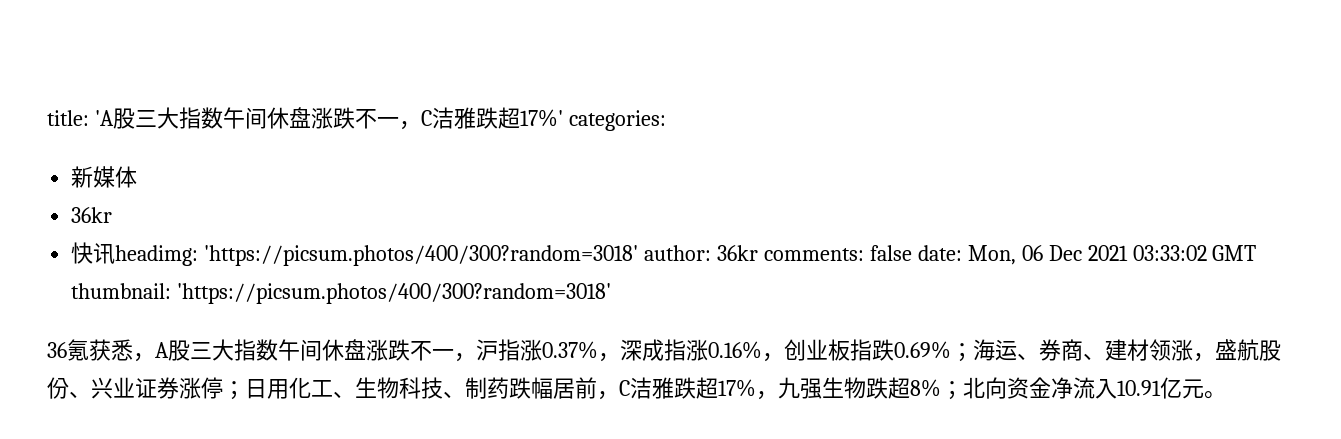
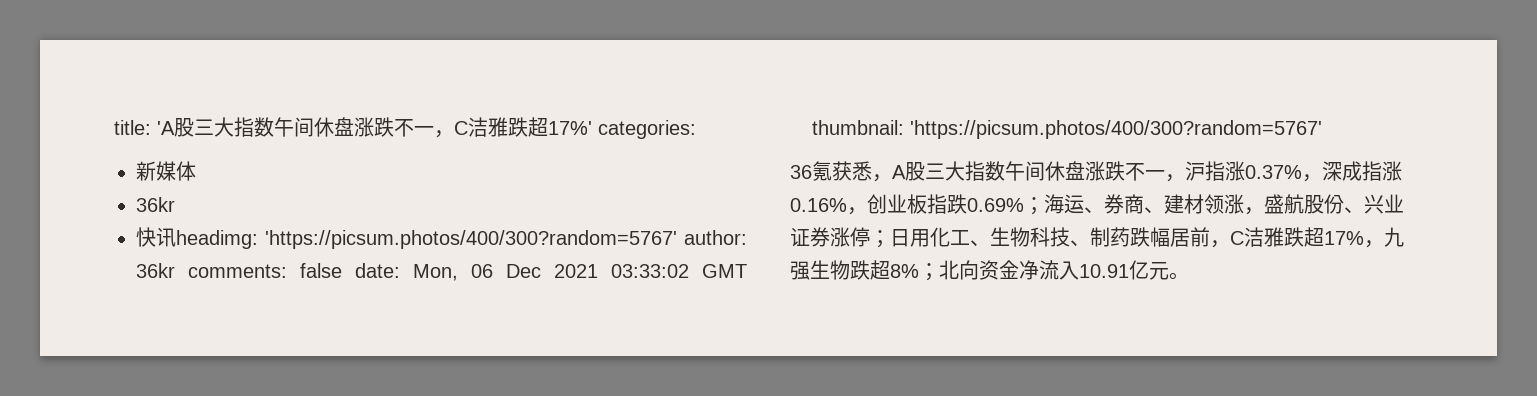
- 快讯headimg: 'https://picsum.photos/400/300?random=3018' author: 36kr comments: false date: Mon, 06 Dec 2021 03:33:02 GMT thumbnail: 'https://picsum.photos/400/300?random=3018'
+ 快讯headimg: 'https://picsum.photos/400/300?random=5767' author: 36kr comments: false date: Mon, 06 Dec 2021 03:33:02 GMT thumbnail: 'https://picsum.photos/400/300?random=5767'

